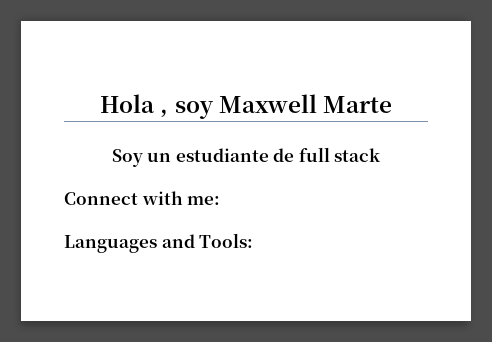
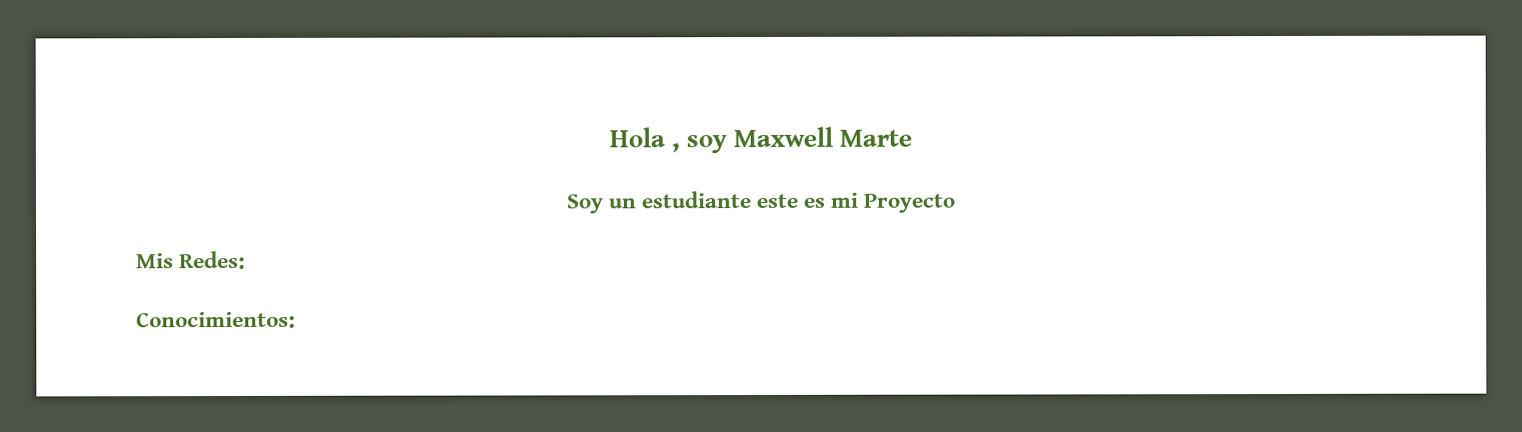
- Soy un estudiante de full stack
- Connect with me:
- Languages and Tools:
+ Soy un estudiante este es mi Proyecto
+ Mis Redes:
+ Conocimientos:

